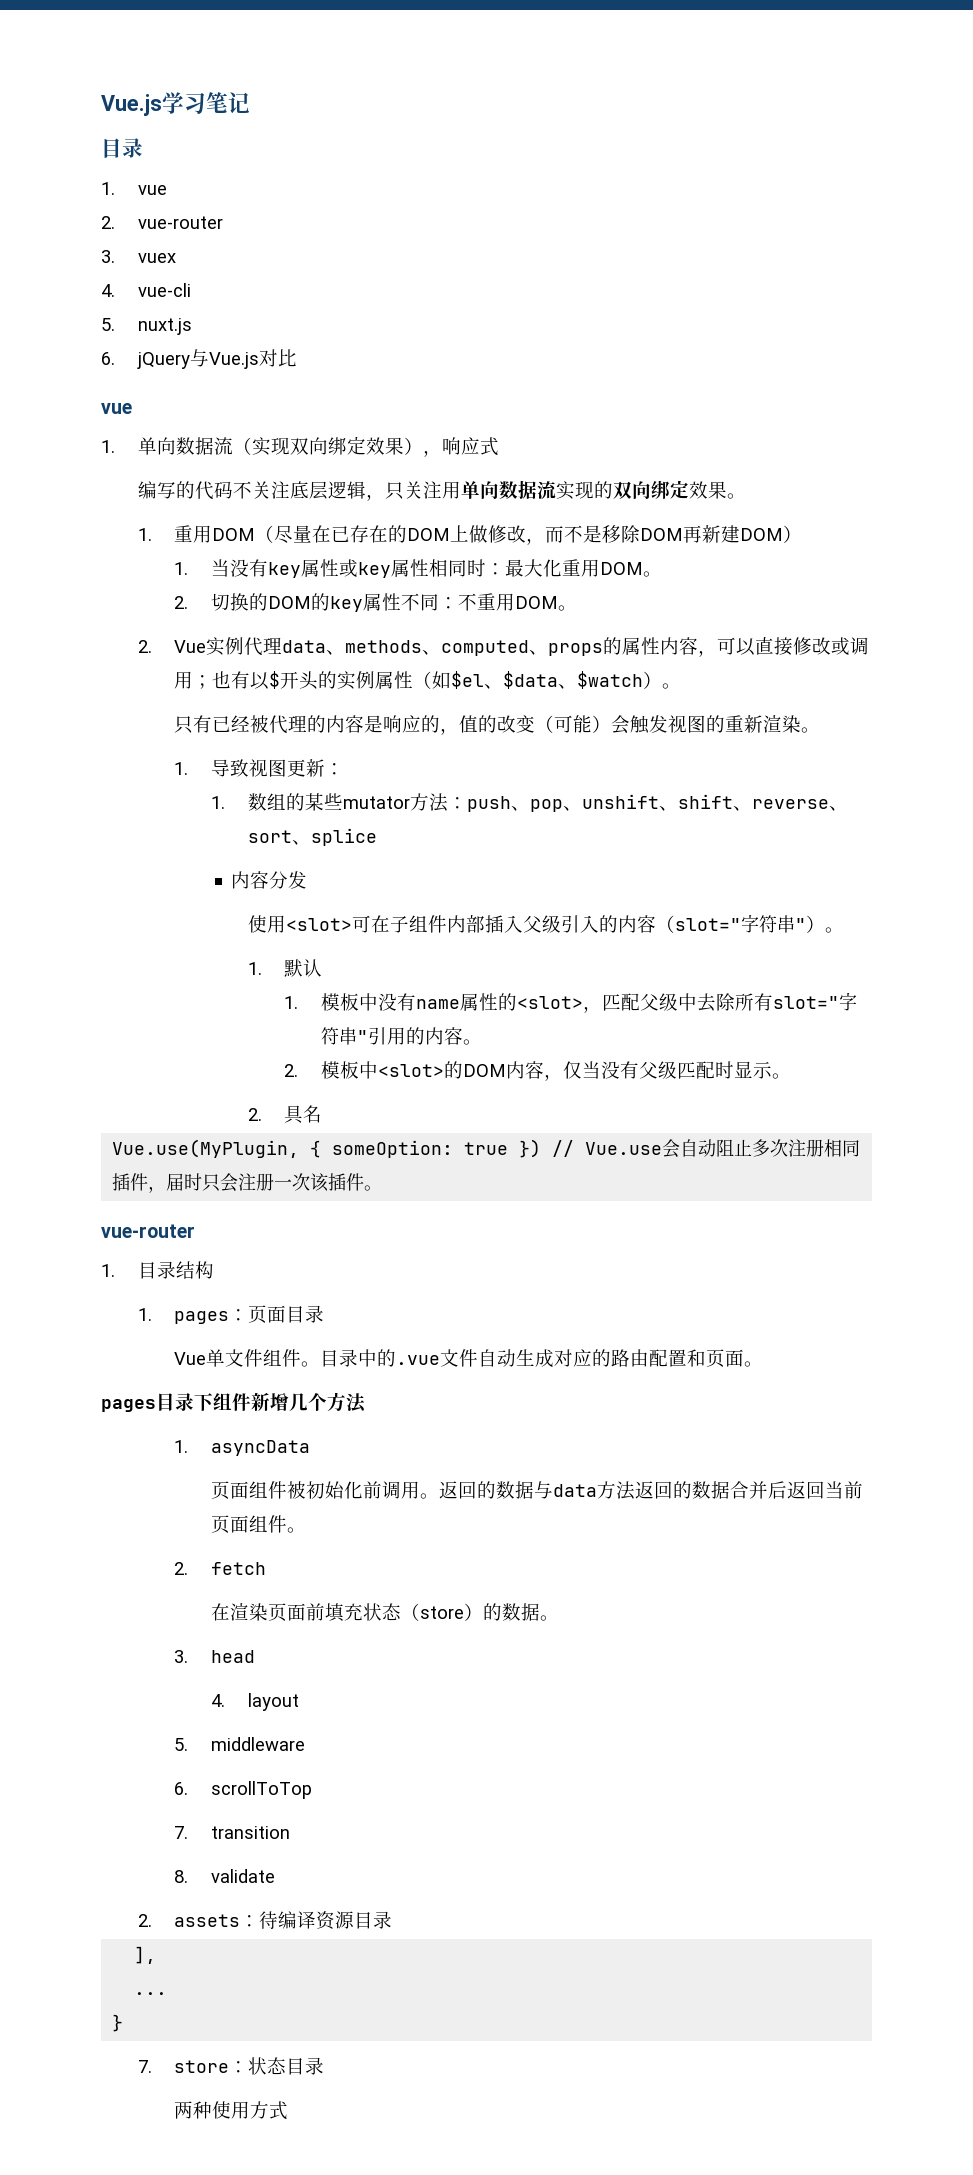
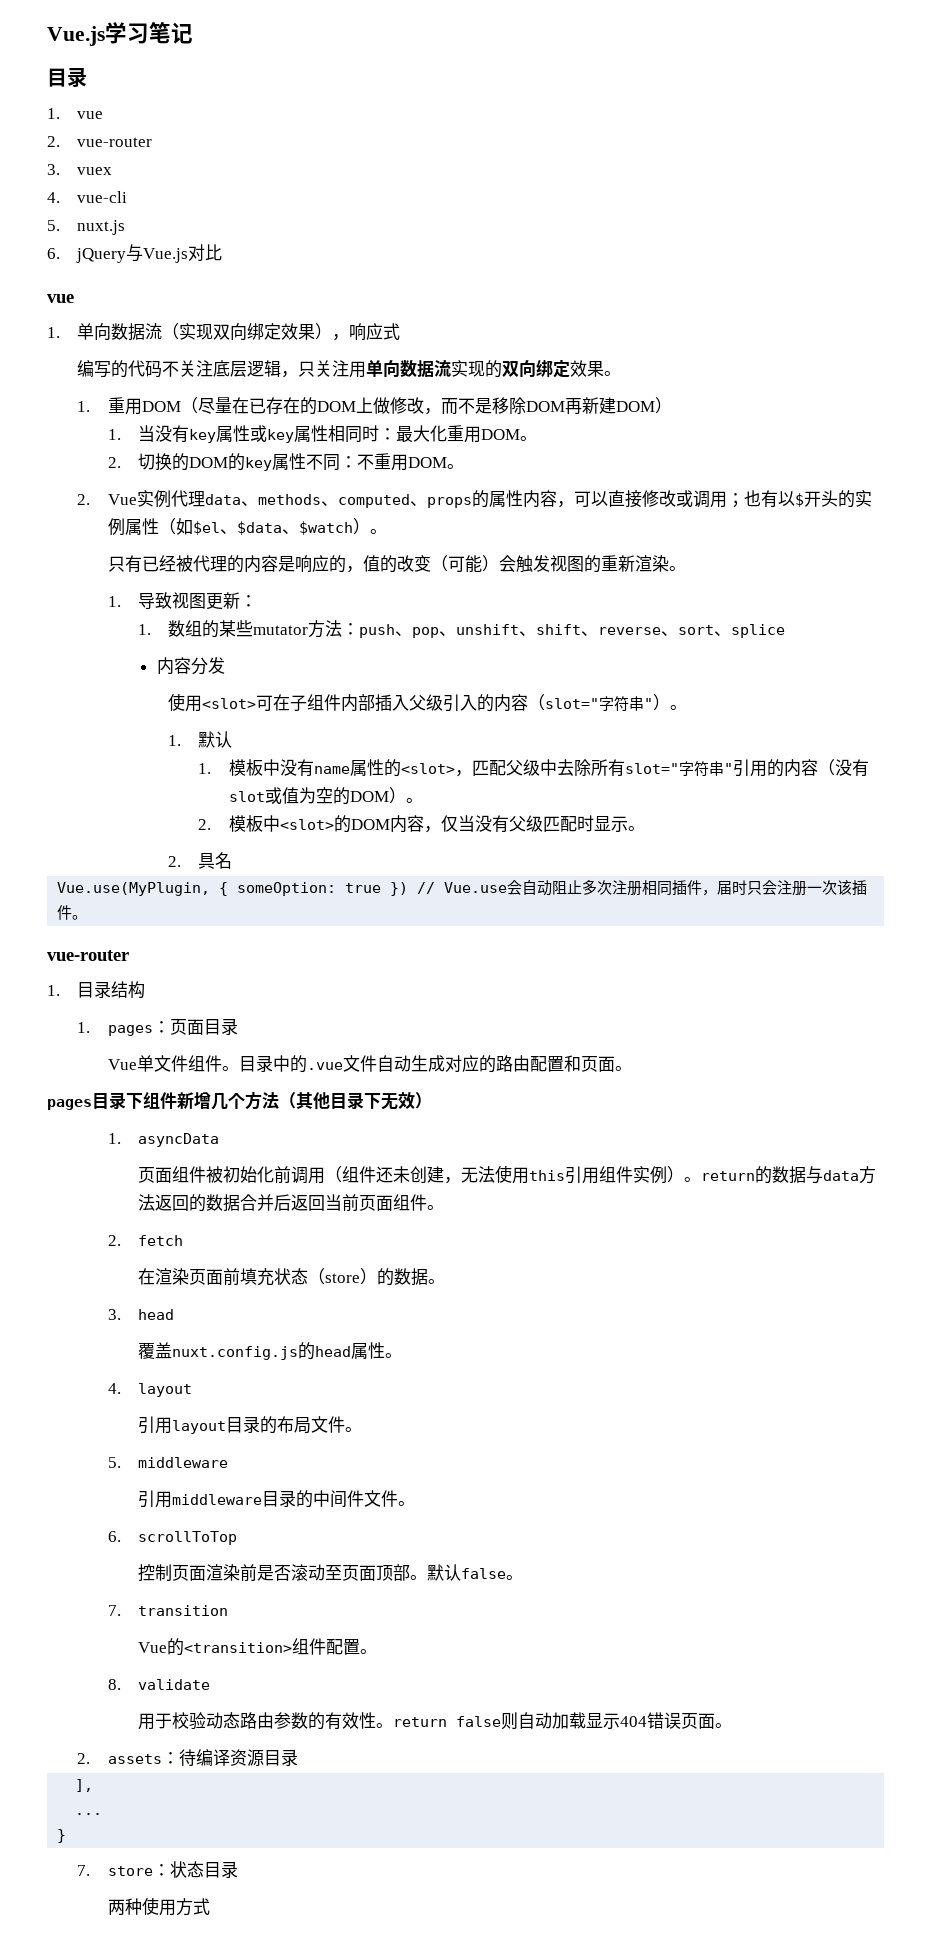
- 1.模板中没有name属性的<slot>，匹配父级中去除所有slot="字符串"引用的内容。
+ 1.模板中没有name属性的<slot>，匹配父级中去除所有slot="字符串"引用的内容（没有slot或值为空的DOM）。
- pages目录下组件新增几个方法
+ pages目录下组件新增几个方法（其他目录下无效）
- 页面组件被初始化前调用。返回的数据与data方法返回的数据合并后返回当前页面组件。
+ 页面组件被初始化前调用（组件还未创建，无法使用this引用组件实例）。return的数据与data方法返回的数据合并后返回当前页面组件。
+ 覆盖nuxt.config.js的head属性。
  4. layout
+ 引用layout目录的布局文件。
  5. middleware
+ 引用middleware目录的中间件文件。
  6. scrollToTop
+ 控制页面渲染前是否滚动至页面顶部。默认false。
  7. transition
+ Vue的<transition>组件配置。
  8. validate
+ 用于校验动态路由参数的有效性。return false则自动加载显示404错误页面。

